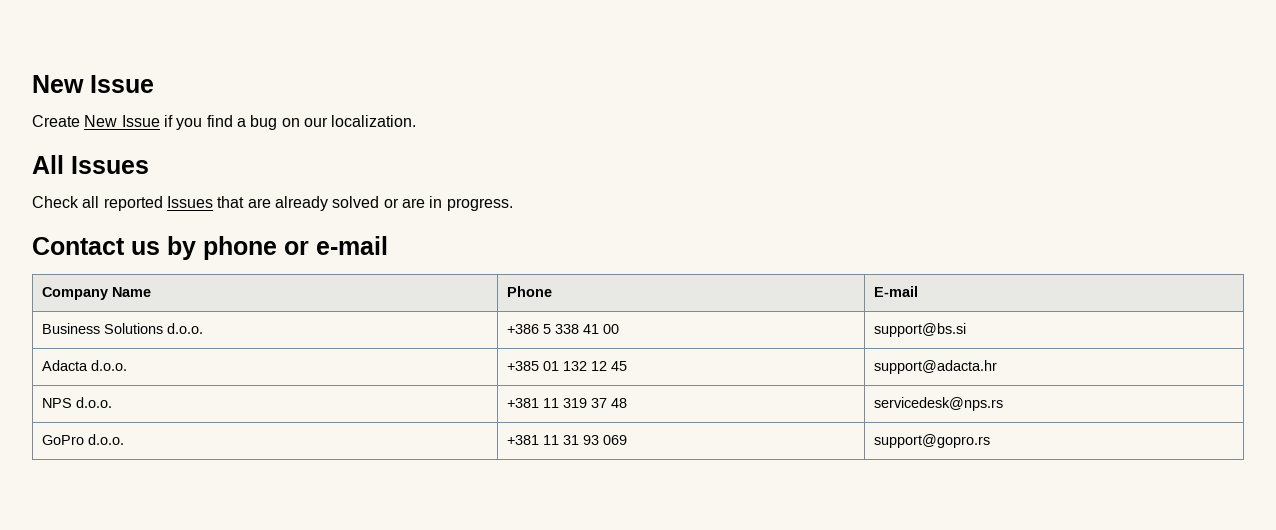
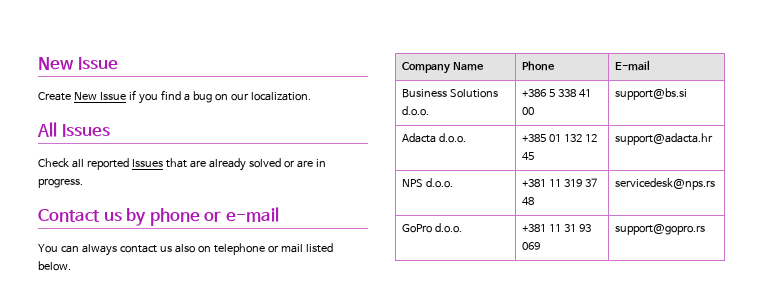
+ You can always contact us also on telephone or mail listed below.

